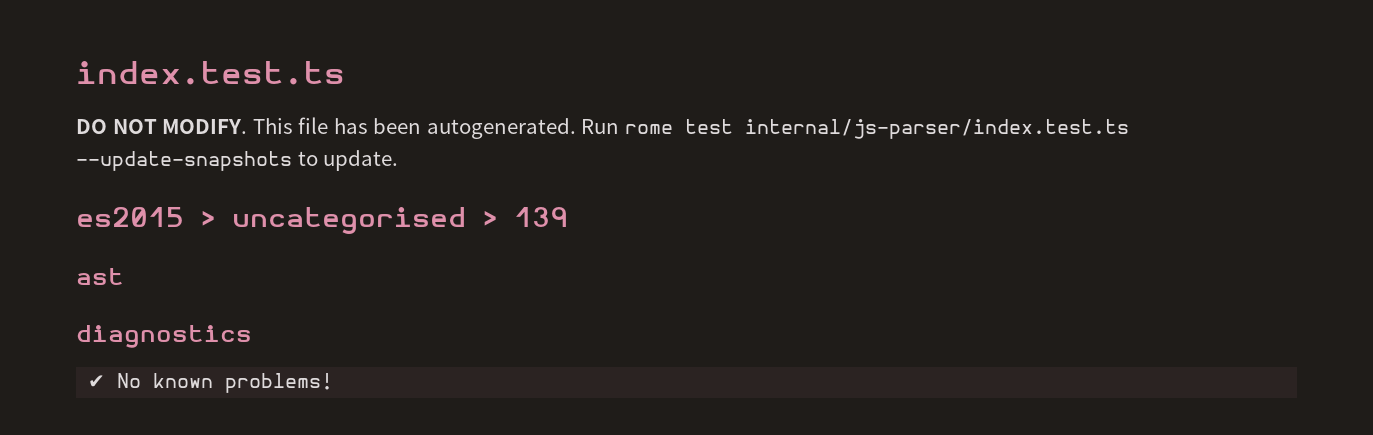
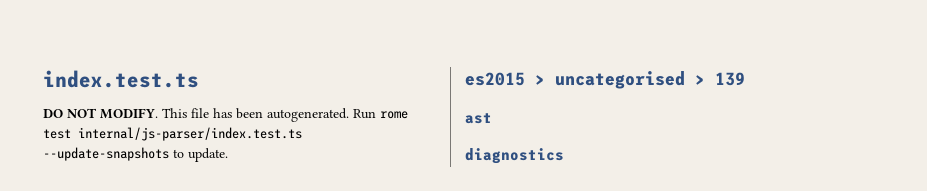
- ✔ No known problems!

